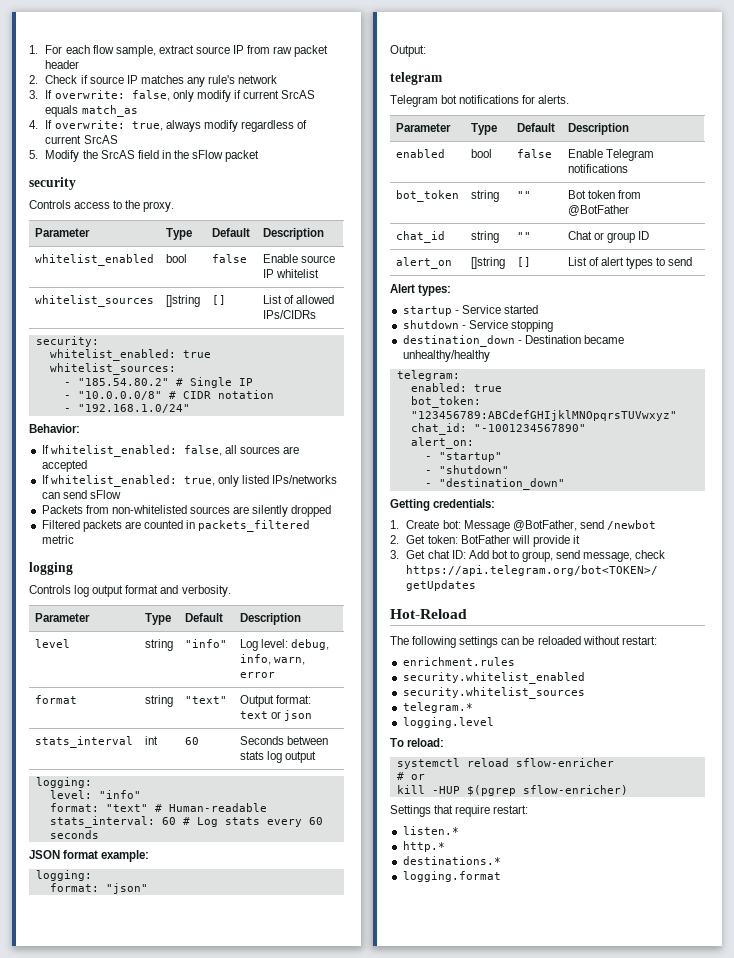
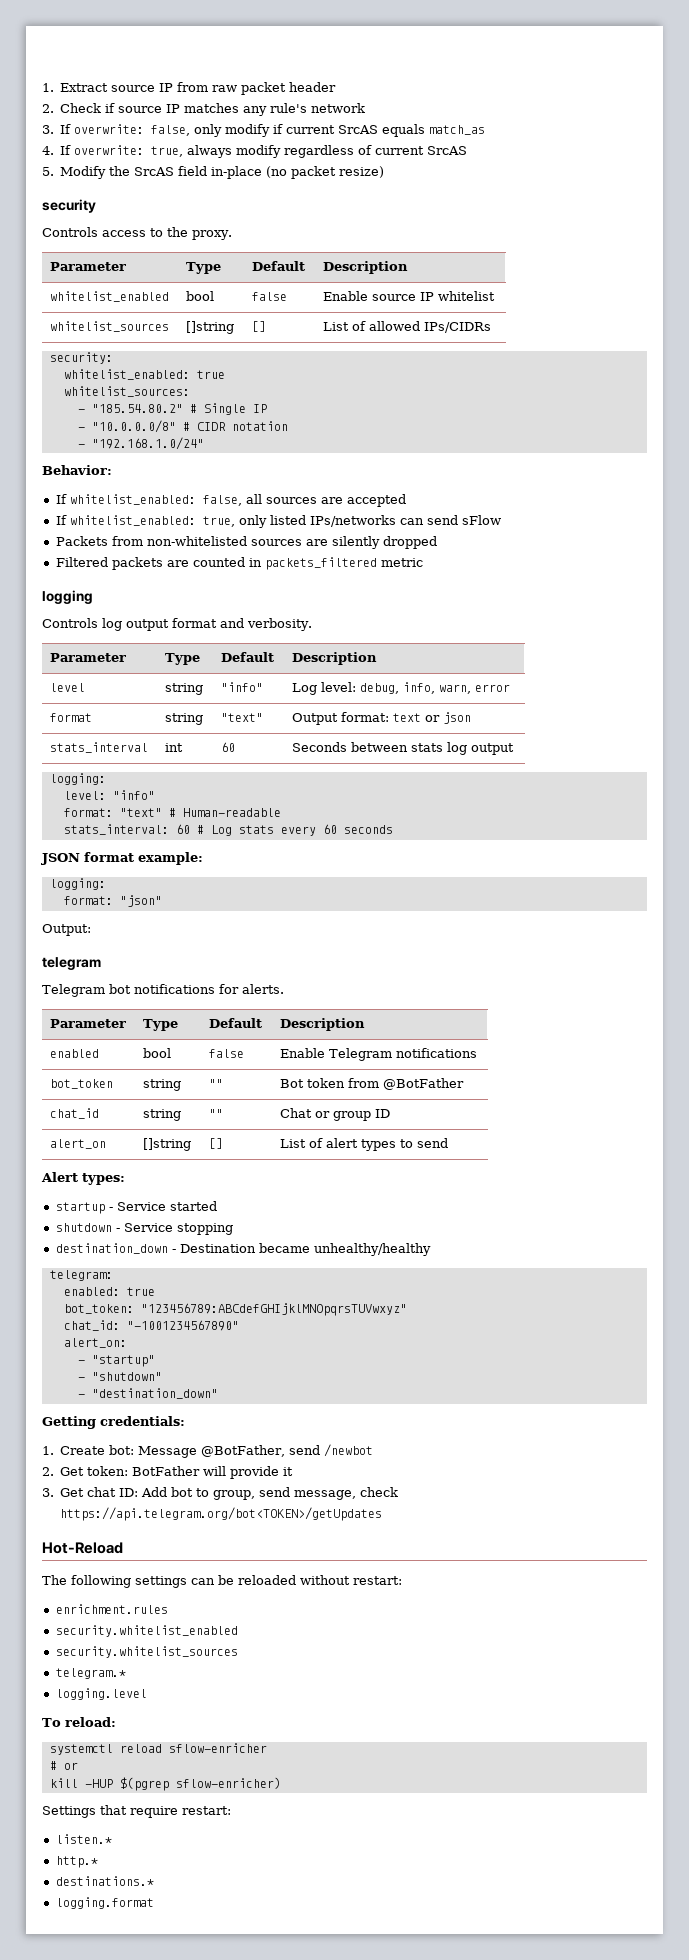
- 1. For each flow sample, extract source IP from raw packet header
+ 1. Extract source IP from raw packet header
- 5. Modify the SrcAS field in the sFlow packet
+ 5. Modify the SrcAS field in-place (no packet resize)

